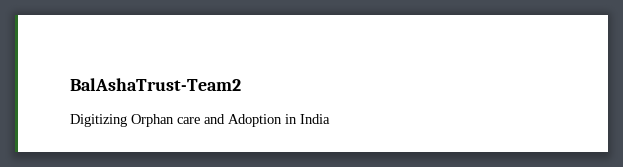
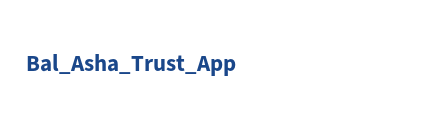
- BalAshaTrust-Team2
- Digitizing Orphan care and Adoption in India
+ Bal_Asha_Trust_App

